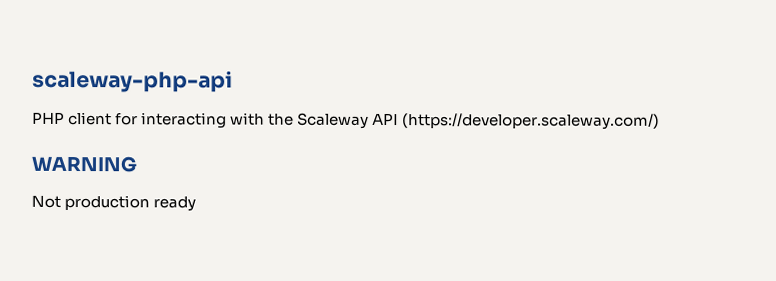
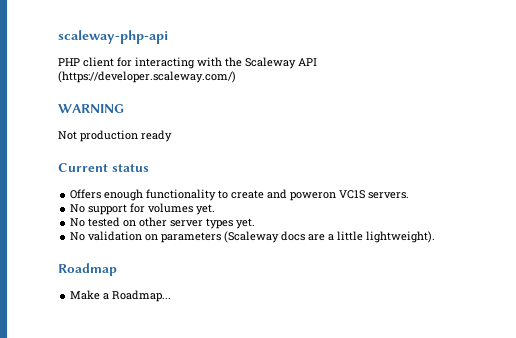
+ Current status
+ Offers enough functionality to create and poweron VC1S servers.
+ No support for volumes yet.
+ No tested on other server types yet.
+ No validation on parameters (Scaleway docs are a little lightweight).
+ Roadmap
+ Make a Roadmap...

